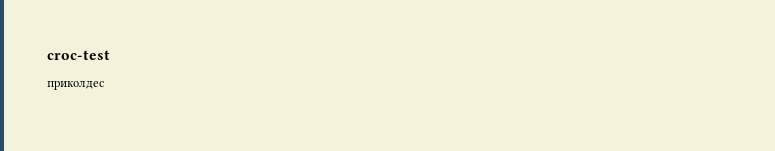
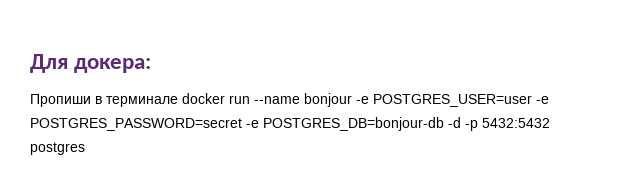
- croc-test
- приколдес
+ Для докера:
+ Пропиши в терминале docker run --name bonjour -e POSTGRES_USER=user -e POSTGRES_PASSWORD=secret -e POSTGRES_DB=bonjour-db -d -p 5432:5432 postgres

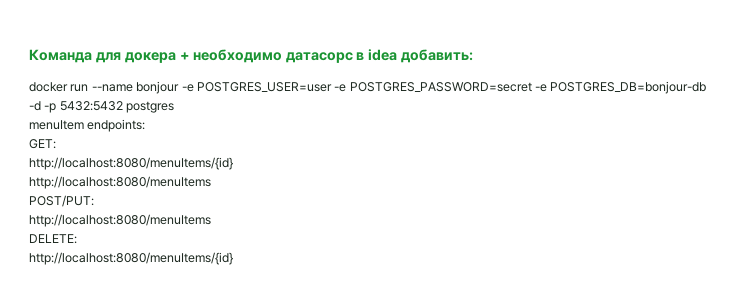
- Для докера:
- Пропиши в терминале docker run --name bonjour -e POSTGRES_USER=user -e POSTGRES_PASSWORD=secret -e POSTGRES_DB=bonjour-db -d -p 5432:5432 postgres
+ Команда для докера + необходимо датасорс в idea добавить:
+ docker run --name bonjour -e POSTGRES_USER=user -e POSTGRES_PASSWORD=secret -e POSTGRES_DB=bonjour-db -d -p 5432:5432 postgres
+ menuItem endpoints:
+ GET:
+ http://localhost:8080/menuItems/{id}
+ http://localhost:8080/menuItems
+ POST/PUT:
+ http://localhost:8080/menuItems
+ DELETE:
+ http://localhost:8080/menuItems/{id}

